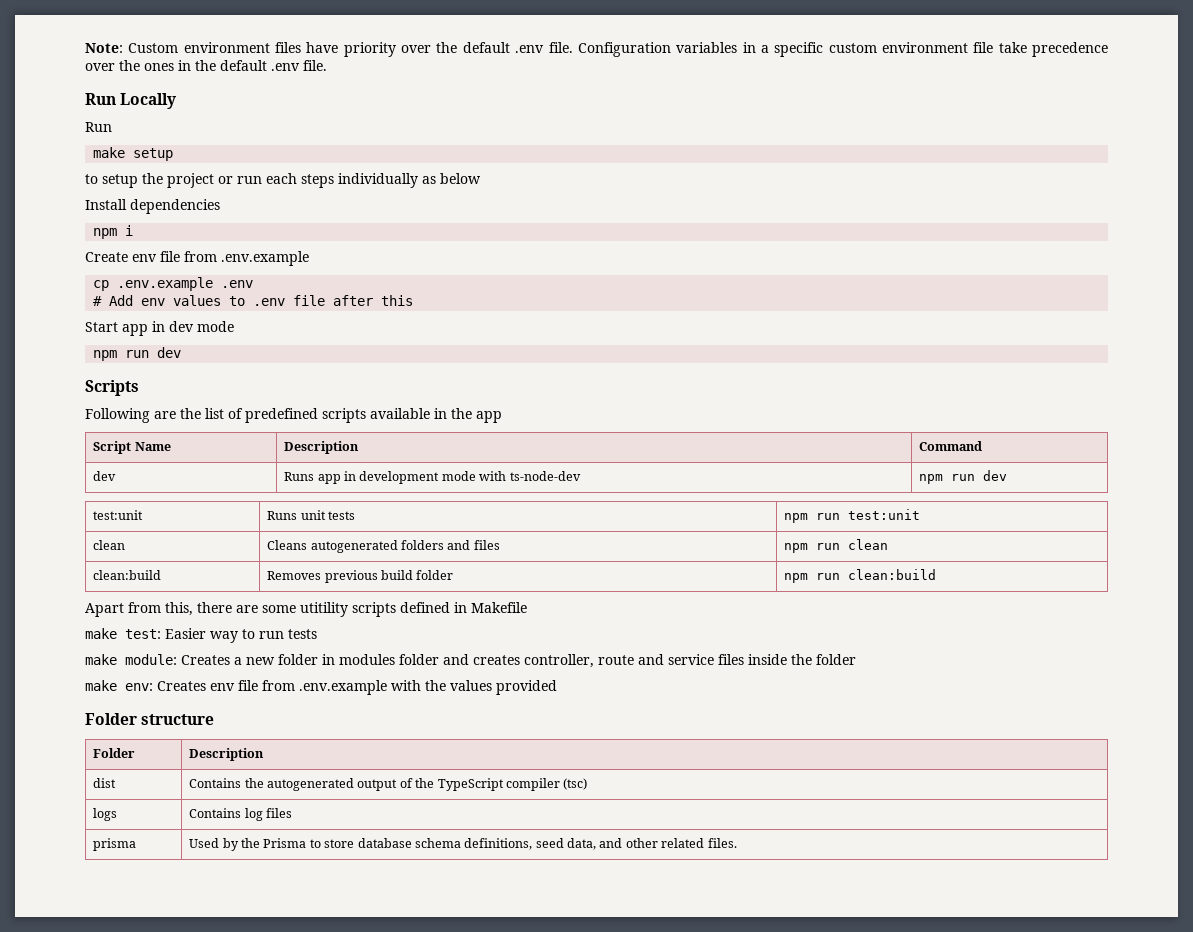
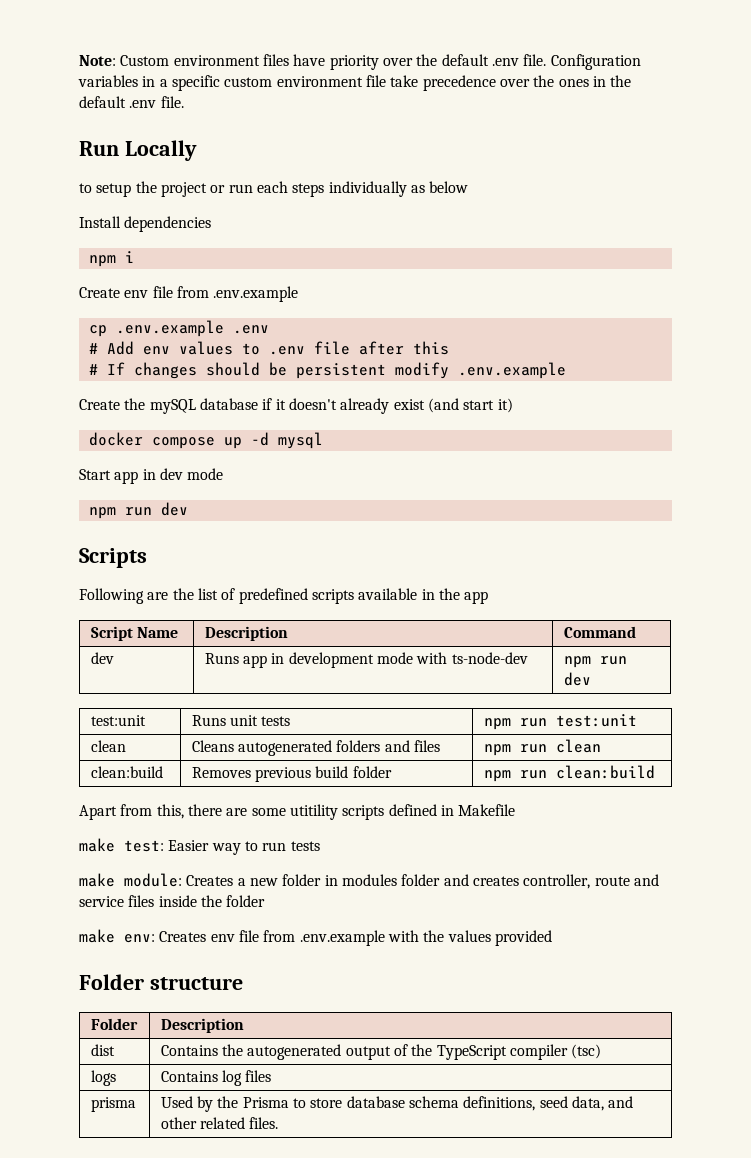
  Run Locally
- Run
- make setup
+ # If changes should be persistent modify .env.example
+ Create the mySQL database if it doesn't already exist (and start it)
+ docker compose up -d mysql

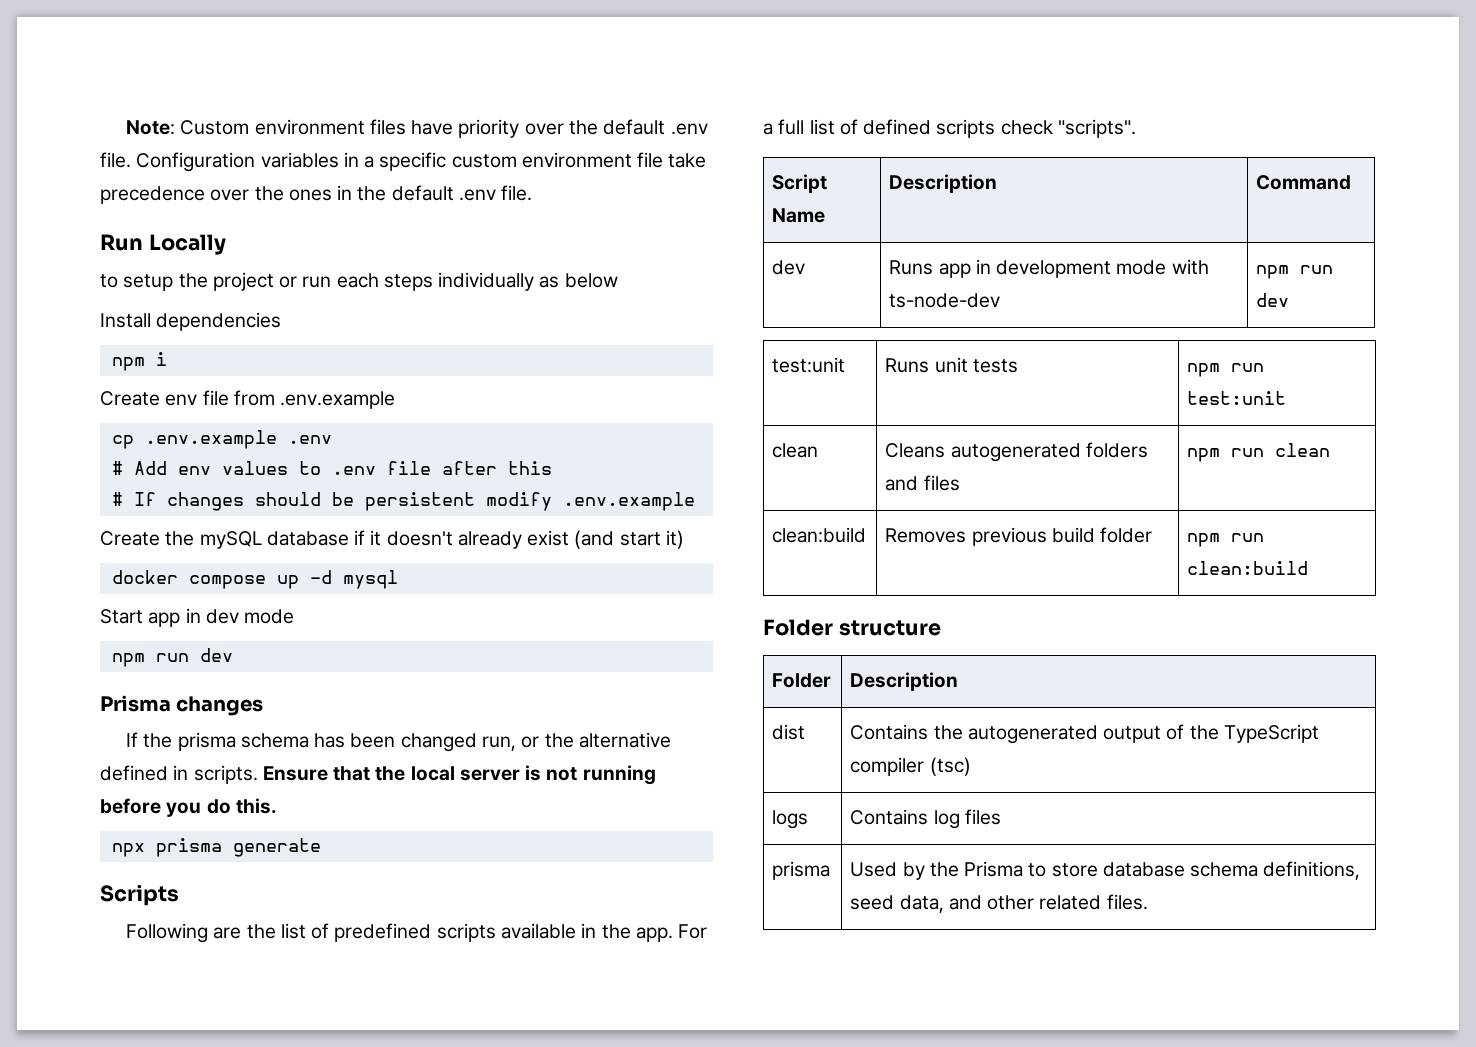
+ Prisma changes
+ If the prisma schema has been changed run, or the alternative defined in scripts. Ensure that the local server is not running before you do this.
+ npx prisma generate
- Following are the list of predefined scripts available in the app
+ Following are the list of predefined scripts available in the app. For a full list of defined scripts check "scripts".
- Apart from this, there are some utitility scripts defined in Makefile
- make test: Easier way to run tests
- make module: Creates a new folder in modules folder and creates controller, route and service files inside the folder
- make env: Creates env file from .env.example with the values provided

